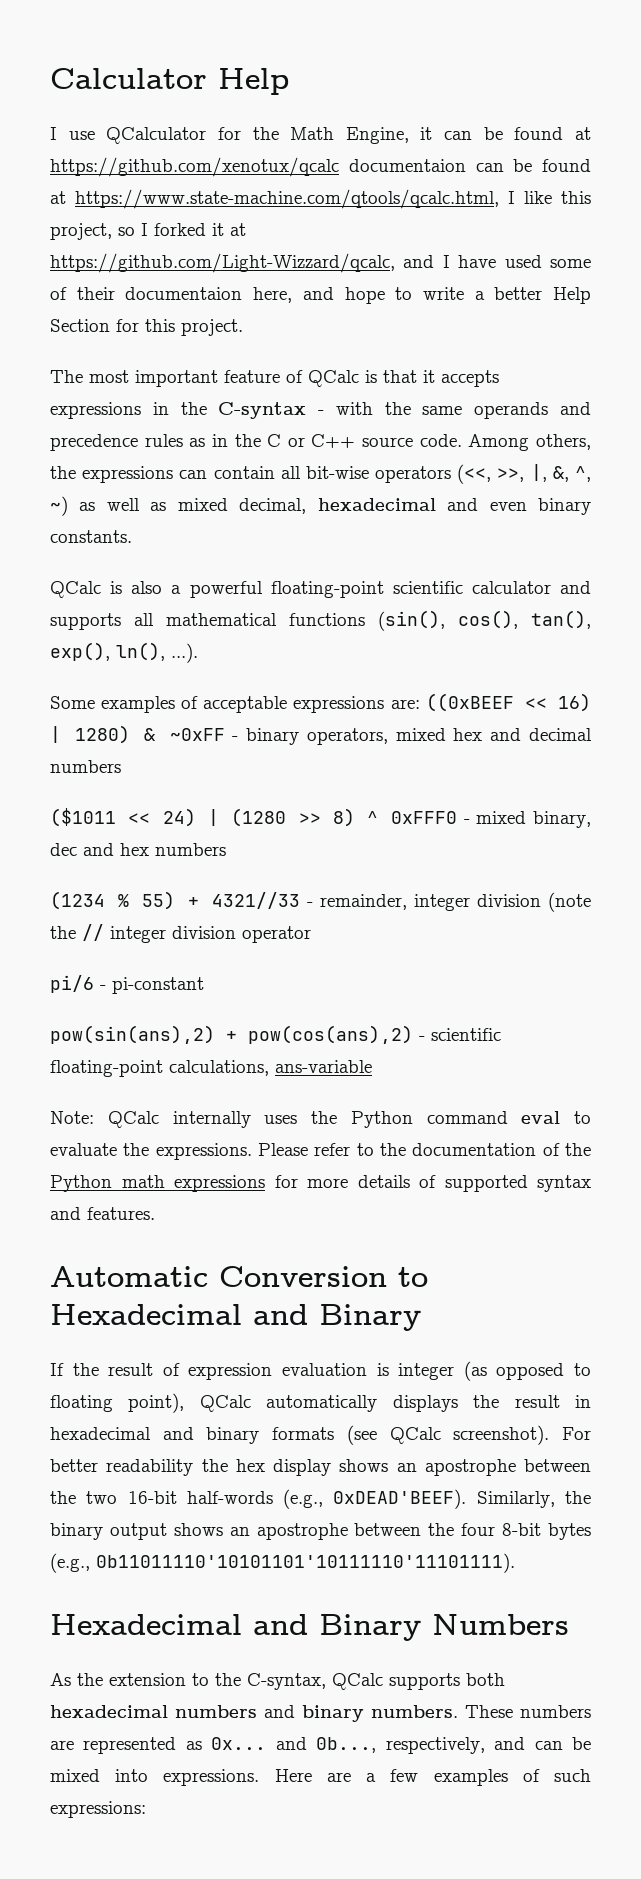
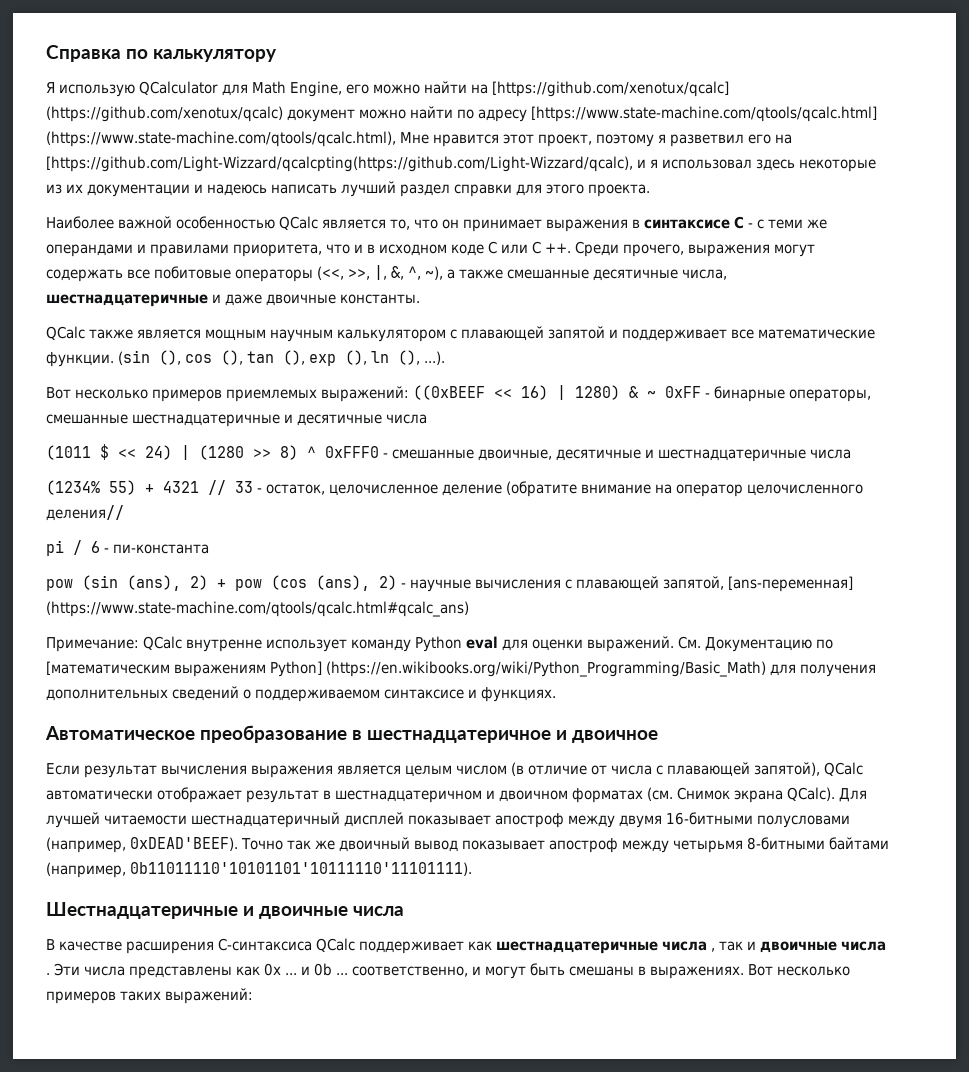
- Calculator Help
- I use QCalculator for the Math Engine, it can be found at https://github.com/xenotux/qcalc documentaion can be found at https://www.state-machine.com/qtools/qcalc.html, I like this project, so I forked it at https://github.com/Light-Wizzard/qcalc, and I have used some of their documentaion here, and hope to write a better Help Section for this project.
- The most important feature of QCalc is that it accepts expressions in the C-syntax - with the same operands and precedence rules as in the C or C++ source code. Among others, the expressions can contain all bit-wise operators (<<, >>, |, &, ^, ~) as well as mixed decimal, hexadecimal and even binary constants.
- QCalc is also a powerful floating-point scientific calculator and supports all mathematical functions (sin(), cos(), tan(), exp(), ln(), ...).
- Some examples of acceptable expressions are: ((0xBEEF << 16) | 1280) & ~0xFF - binary operators, mixed hex and decimal numbers
- ($1011 << 24) | (1280 >> 8) ^ 0xFFF0 - mixed binary, dec and hex numbers
- (1234 % 55) + 4321//33 - remainder, integer division (note the // integer division operator
- pi/6 - pi-constant
- pow(sin(ans),2) + pow(cos(ans),2) - scientific floating-point calculations, ans-variable
- Note: QCalc internally uses the Python command eval to evaluate the expressions. Please refer to the documentation of the Python math expressions for more details of supported syntax and features.
- Automatic Conversion to Hexadecimal and Binary
- If the result of expression evaluation is integer (as opposed to floating point), QCalc automatically displays the result in hexadecimal and binary formats (see QCalc screenshot). For better readability the hex display shows an apostrophe between the two 16-bit half-words (e.g., 0xDEAD'BEEF). Similarly, the binary output shows an apostrophe between the four 8-bit bytes (e.g., 0b11011110'10101101'10111110'11101111).
- Hexadecimal and Binary Numbers
- As the extension to the C-syntax, QCalc supports both hexadecimal numbers and binary numbers. These numbers are represented as 0x... and 0b..., respectively, and can be mixed into expressions. Here are a few examples of such expressions:
+ Справка по калькулятору
+ Я использую QCalculator для Math Engine, его можно найти на [https://github.com/xenotux/qcalc] (https://github.com/xenotux/qcalc) документ можно найти по адресу [https://www.state-machine.com/qtools/qcalc.html] (https://www.state-machine.com/qtools/qcalc.html), Мне нравится этот проект, поэтому я разветвил его на [https://github.com/Light-Wizzard/qcalcpting(https://github.com/Light-Wizzard/qcalc), и я использовал здесь некоторые из их документации и надеюсь написать лучший раздел справки для этого проекта.
+ Наиболее важной особенностью QCalc является то, что он принимает выражения в синтаксисе C - с теми же операндами и правилами приоритета, что и в исходном коде C или C ++. Среди прочего, выражения могут содержать все побитовые операторы (<<, >>, |, &, ^, ~), а также смешанные десятичные числа, шестнадцатеричные и даже двоичные константы.
+ QCalc также является мощным научным калькулятором с плавающей запятой и поддерживает все математические функции. (sin (), cos (), tan (), exp (), ln (), ...).
+ Вот несколько примеров приемлемых выражений: ((0xBEEF << 16) | 1280) & ~ 0xFF - бинарные операторы, смешанные шестнадцатеричные и десятичные числа
+ (1011 $ << 24) | (1280 >> 8) ^ 0xFFF0 - смешанные двоичные, десятичные и шестнадцатеричные числа
+ (1234% 55) + 4321 // 33 - остаток, целочисленное деление (обратите внимание на оператор целочисленного деления//
+ pi / 6 - пи-константа
+ pow (sin (ans), 2) + pow (cos (ans), 2) - научные вычисления с плавающей запятой, [ans-переменная] (https://www.state-machine.com/qtools/qcalc.html#qcalc_ans)
+ Примечание: QCalc внутренне использует команду Python eval для оценки выражений. См. Документацию по [математическим выражениям Python] (https://en.wikibooks.org/wiki/Python_Programming/Basic_Math) для получения дополнительных сведений о поддерживаемом синтаксисе и функциях.
+ Автоматическое преобразование в шестнадцатеричное и двоичное
+ Если результат вычисления выражения является целым числом (в отличие от числа с плавающей запятой), QCalc автоматически отображает результат в шестнадцатеричном и двоичном форматах (см. Снимок экрана QCalc). Для лучшей читаемости шестнадцатеричный дисплей показывает апостроф между двумя 16-битными полусловами (например, 0xDEAD'BEEF). Точно так же двоичный вывод показывает апостроф между четырьмя 8-битными байтами (например, 0b11011110'10101101'10111110'11101111).
+ Шестнадцатеричные и двоичные числа
+ В качестве расширения C-синтаксиса QCalc поддерживает как шестнадцатеричные числа , так и двоичные числа . Эти числа представлены как 0x ... и 0b ... соответственно, и могут быть смешаны в выражениях. Вот несколько примеров таких выражений:

